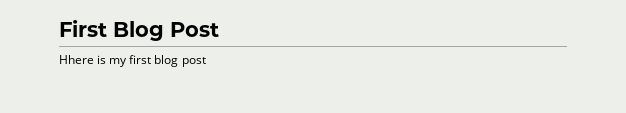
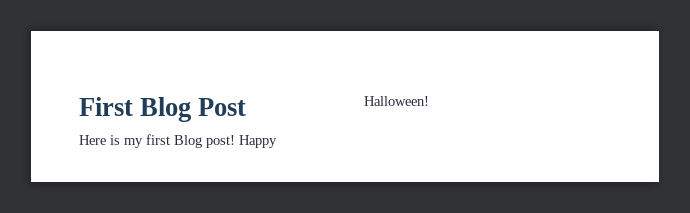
- Hhere is my first blog post
+ Here is my first Blog post! Happy Halloween!

